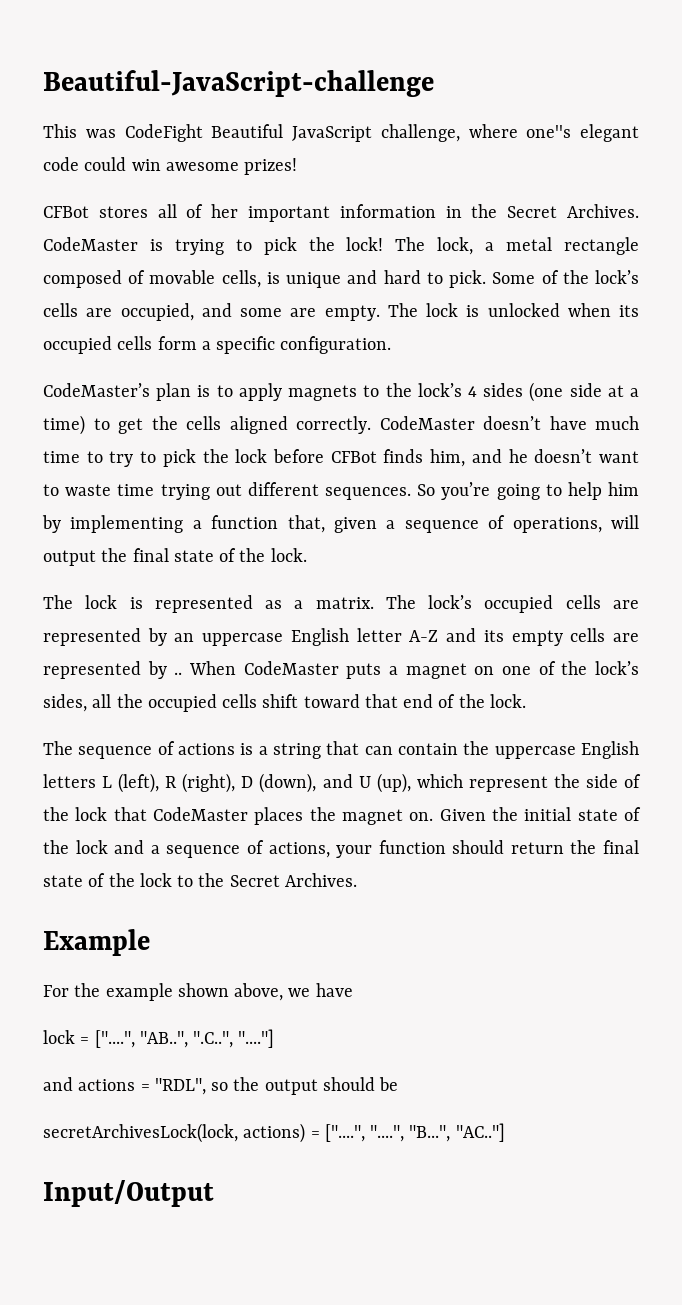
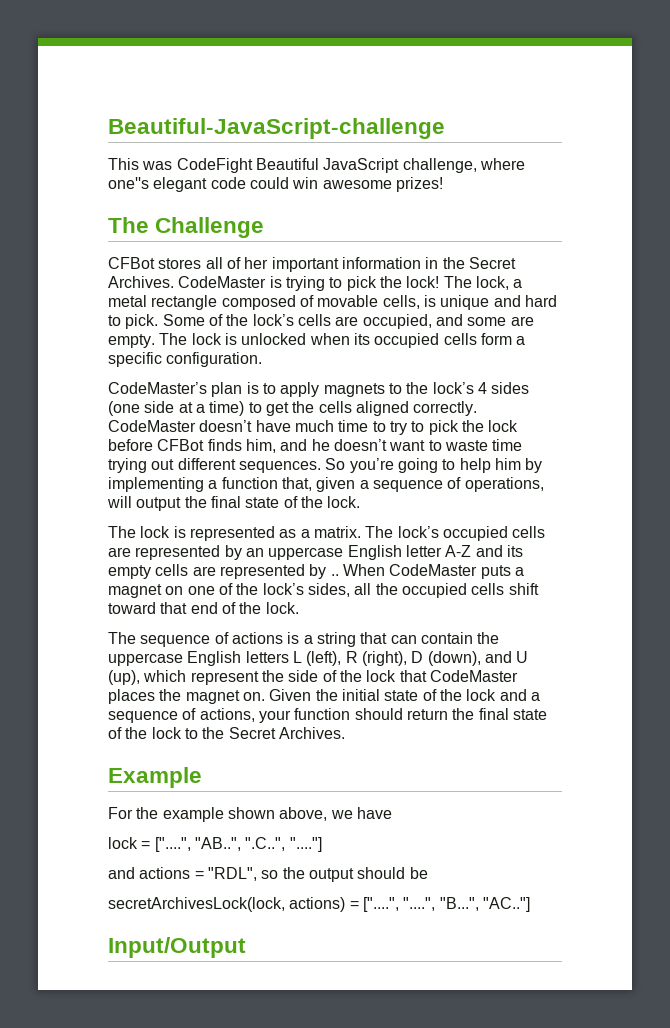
+ The Challenge

